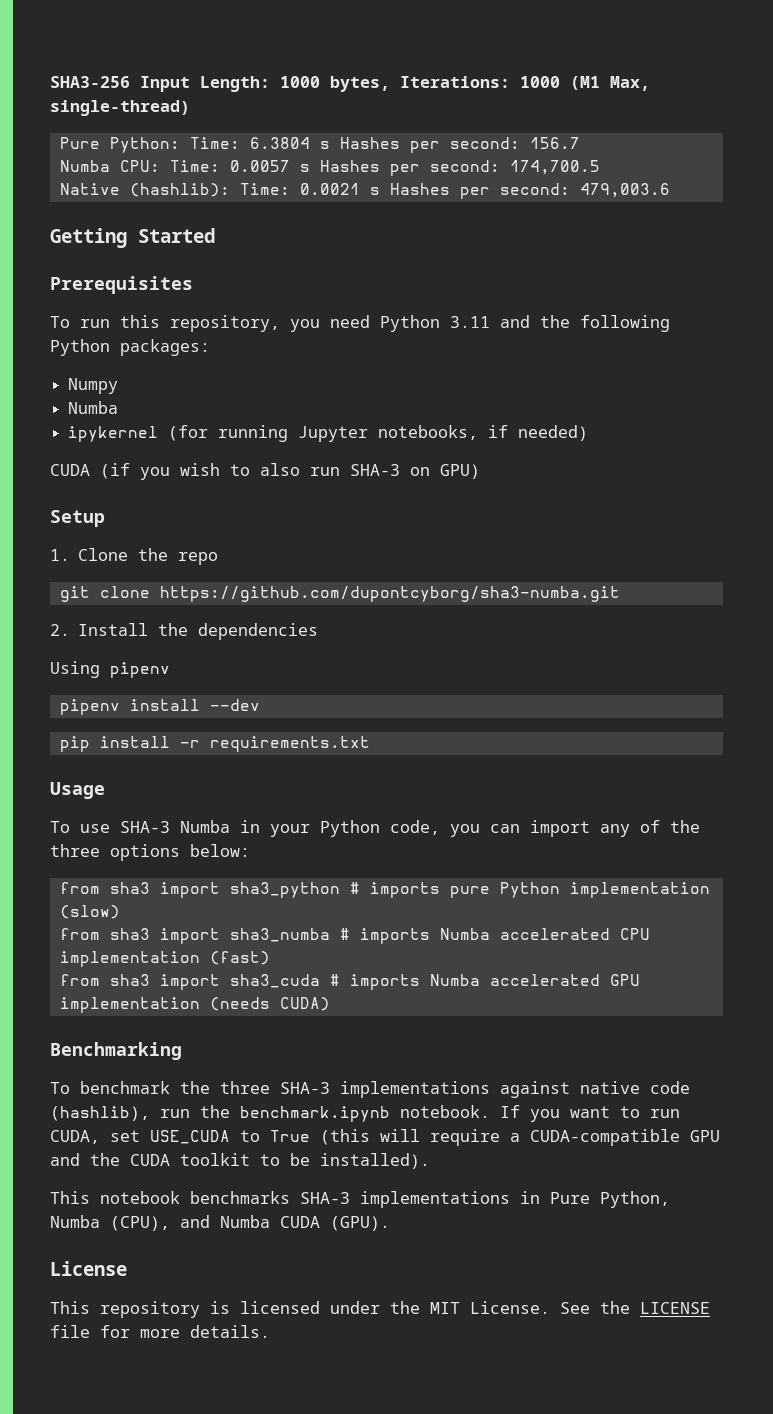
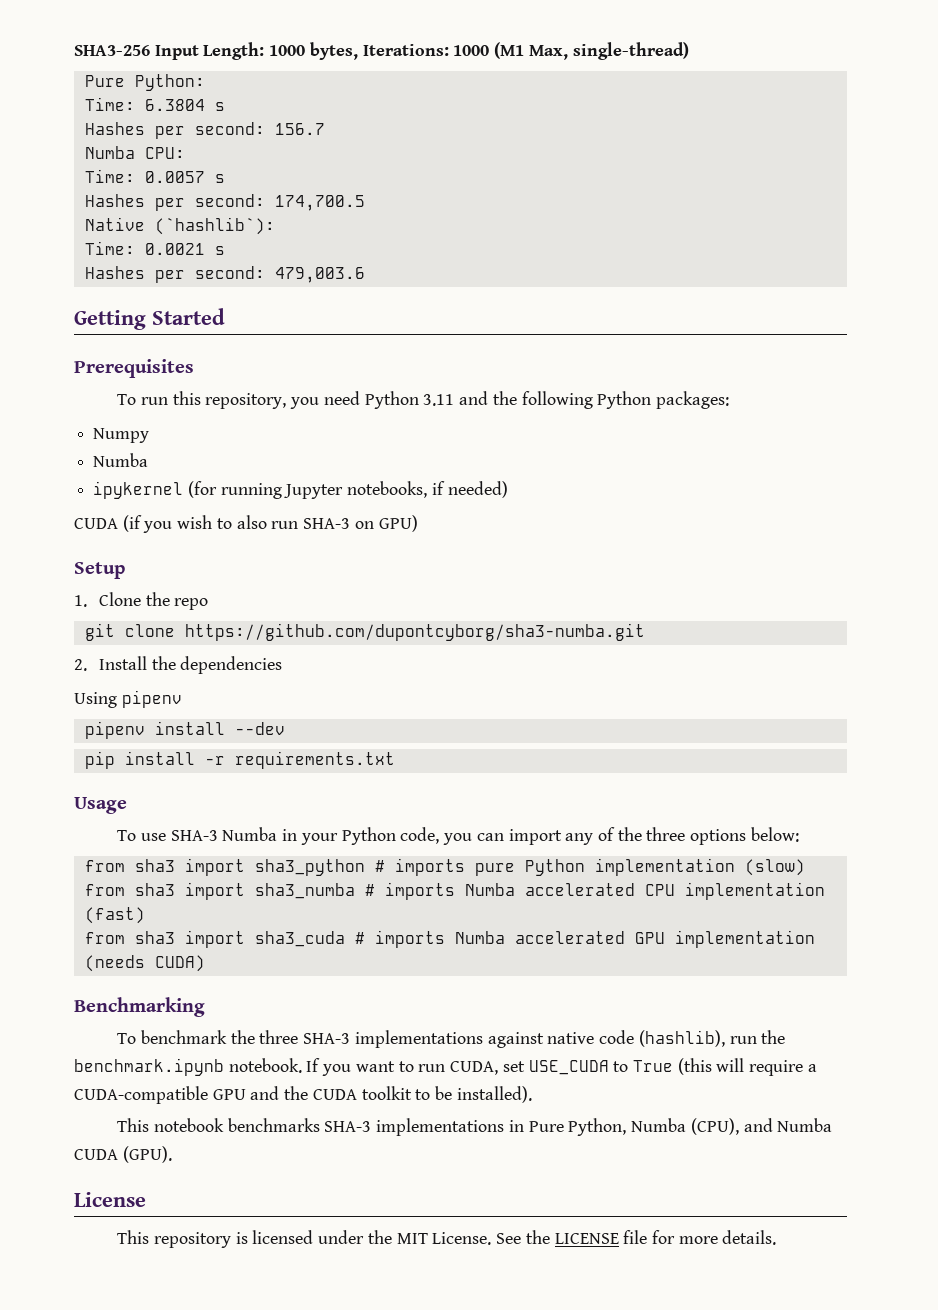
- Pure Python: Time: 6.3804 s Hashes per second: 156.7
+ Pure Python:
+ Time: 6.3804 s
+ Hashes per second: 156.7
- Numba CPU: Time: 0.0057 s Hashes per second: 174,700.5
+ Numba CPU:
+ Time: 0.0057 s
+ Hashes per second: 174,700.5
- Native (hashlib): Time: 0.0021 s Hashes per second: 479,003.6
+ Native (`hashlib`):
+ Time: 0.0021 s
+ Hashes per second: 479,003.6

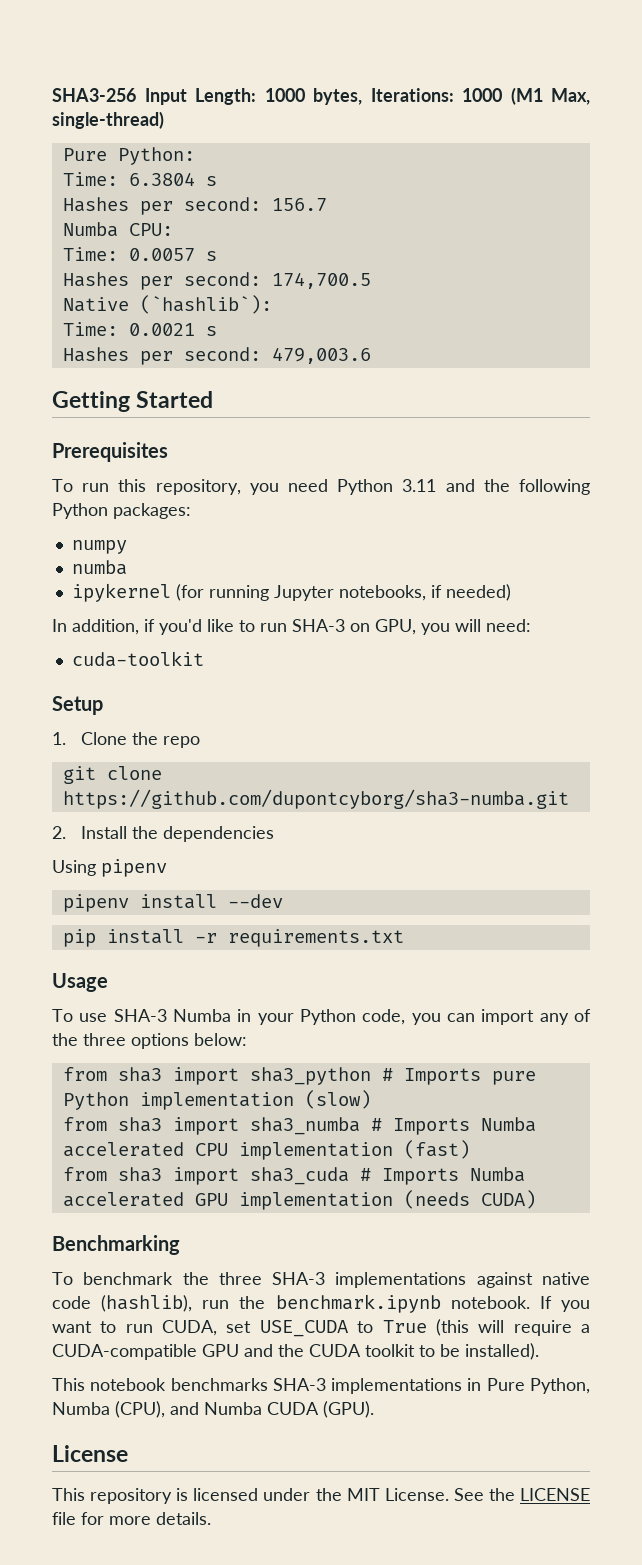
- Numpy
- Numba
+ numpy
+ numba
- CUDA (if you wish to also run SHA-3 on GPU)
+ In addition, if you'd like to run SHA-3 on GPU, you will need:
+ cuda-toolkit
- from sha3 import sha3_python # imports pure Python implementation (slow)
+ from sha3 import sha3_python # Imports pure Python implementation (slow)
- from sha3 import sha3_numba # imports Numba accelerated CPU implementation (fast)
+ from sha3 import sha3_numba # Imports Numba accelerated CPU implementation (fast)
- from sha3 import sha3_cuda # imports Numba accelerated GPU implementation (needs CUDA)
+ from sha3 import sha3_cuda # Imports Numba accelerated GPU implementation (needs CUDA)

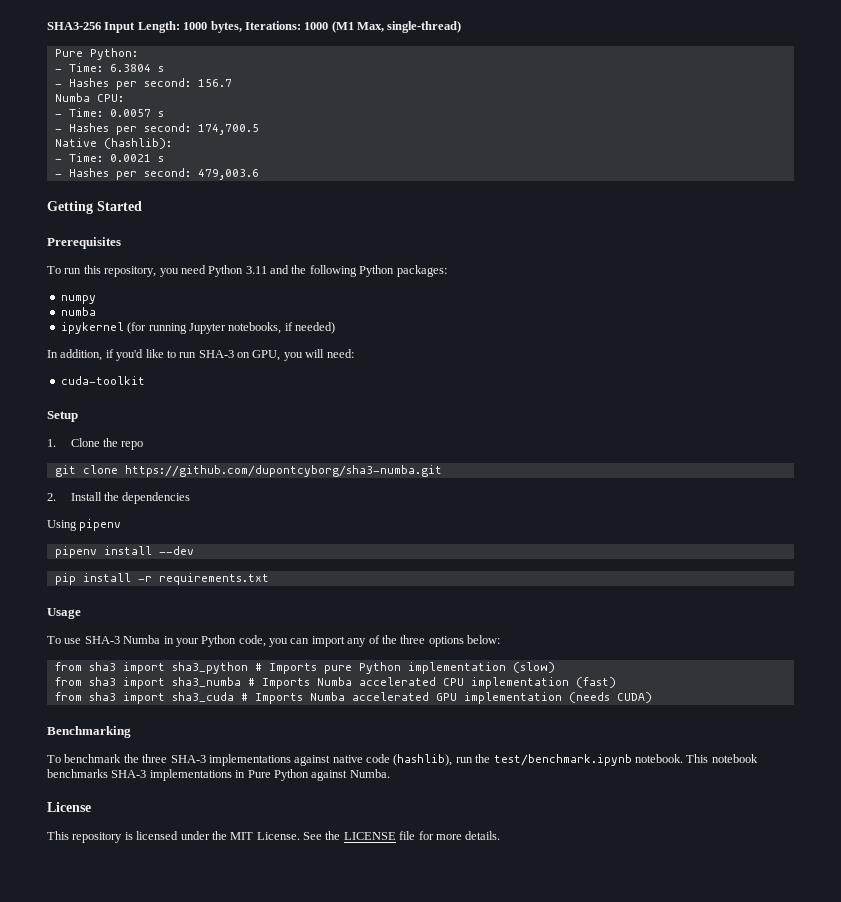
- Time: 6.3804 s
+ - Time: 6.3804 s
- Hashes per second: 156.7
+ - Hashes per second: 156.7
- Time: 0.0057 s
+ - Time: 0.0057 s
- Hashes per second: 174,700.5
+ - Hashes per second: 174,700.5
- Native (`hashlib`):
- Time: 0.0021 s
+ Native (hashlib):
+ - Time: 0.0021 s
- Hashes per second: 479,003.6
+ - Hashes per second: 479,003.6
- To benchmark the three SHA-3 implementations against native code (hashlib), run the benchmark.ipynb notebook. If you want to run CUDA, set USE_CUDA to True (this will require a CUDA-compatible GPU and the CUDA toolkit to be installed).
- This notebook benchmarks SHA-3 implementations in Pure Python, Numba (CPU), and Numba CUDA (GPU).
+ To benchmark the three SHA-3 implementations against native code (hashlib), run the test/benchmark.ipynb notebook. This notebook benchmarks SHA-3 implementations in Pure Python against Numba.

